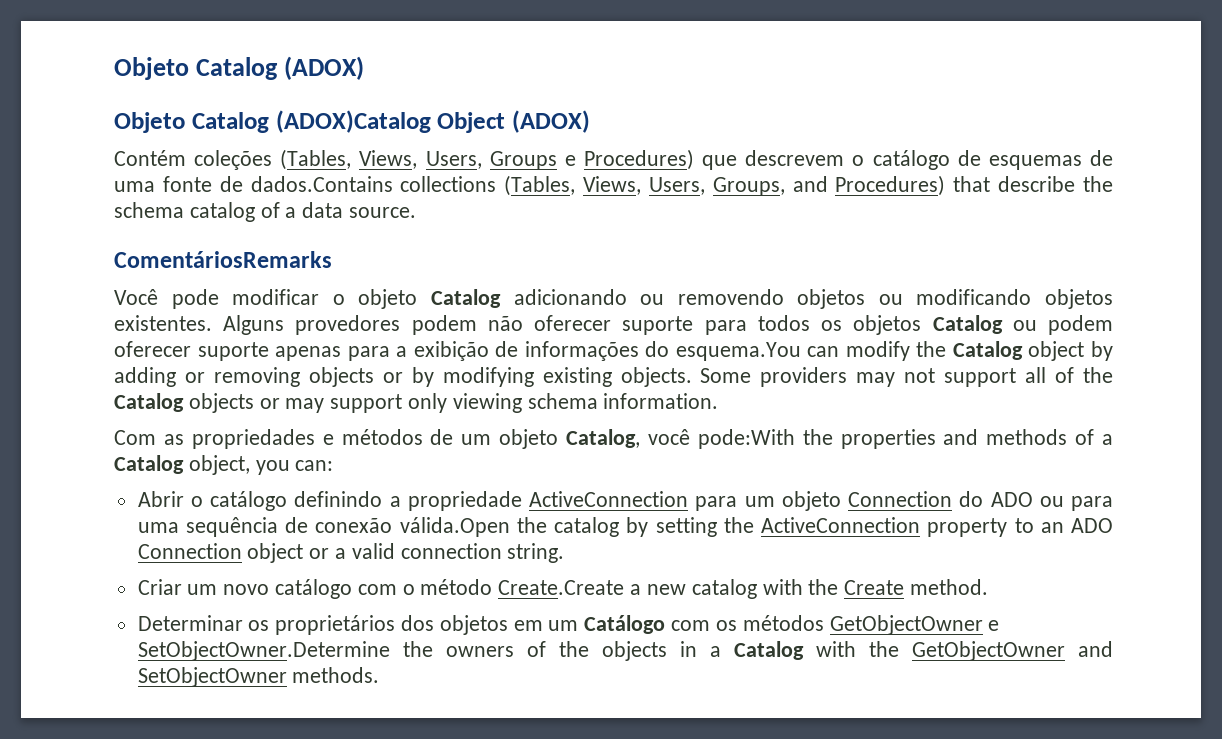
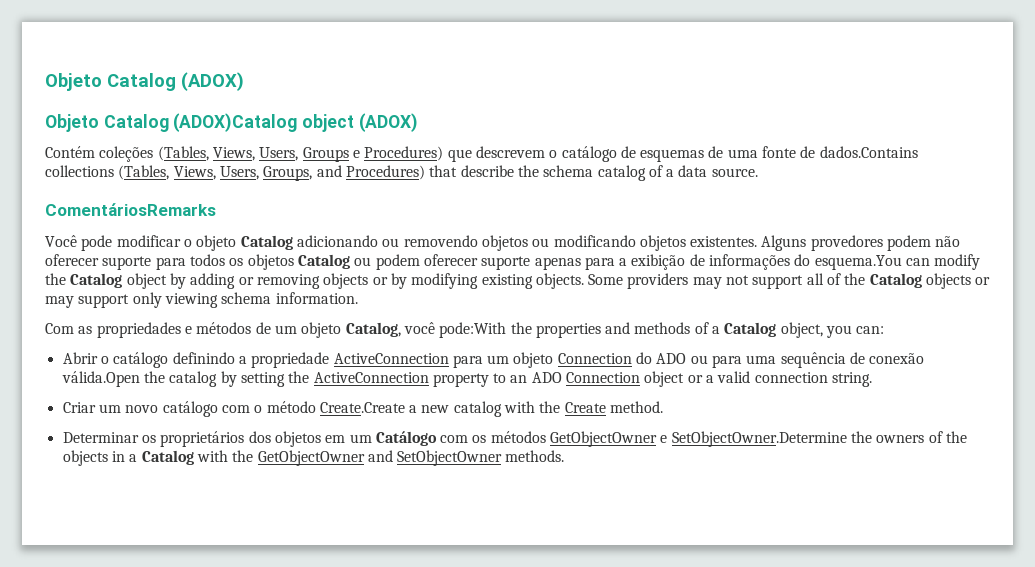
- Objeto Catalog (ADOX)Catalog Object (ADOX)
+ Objeto Catalog (ADOX)Catalog object (ADOX)

